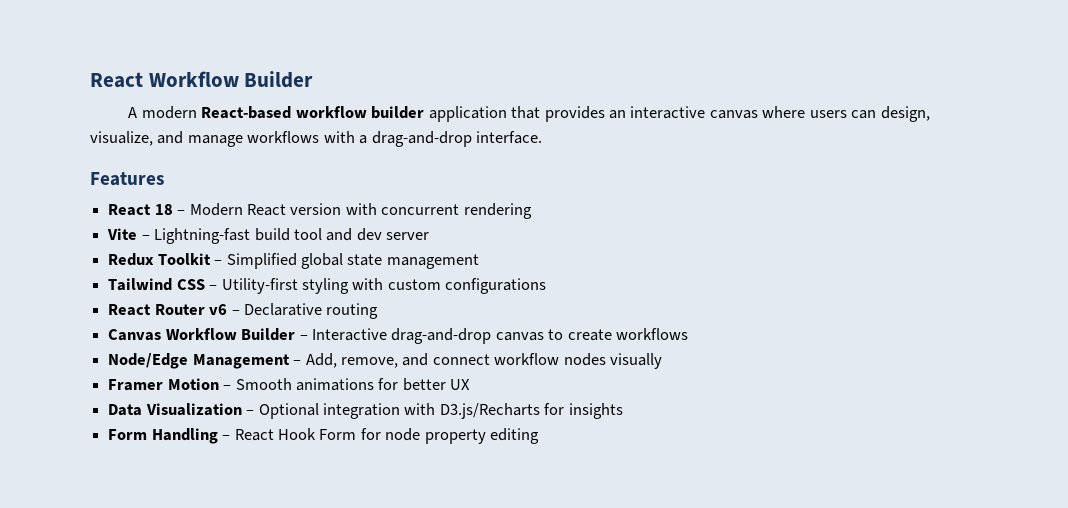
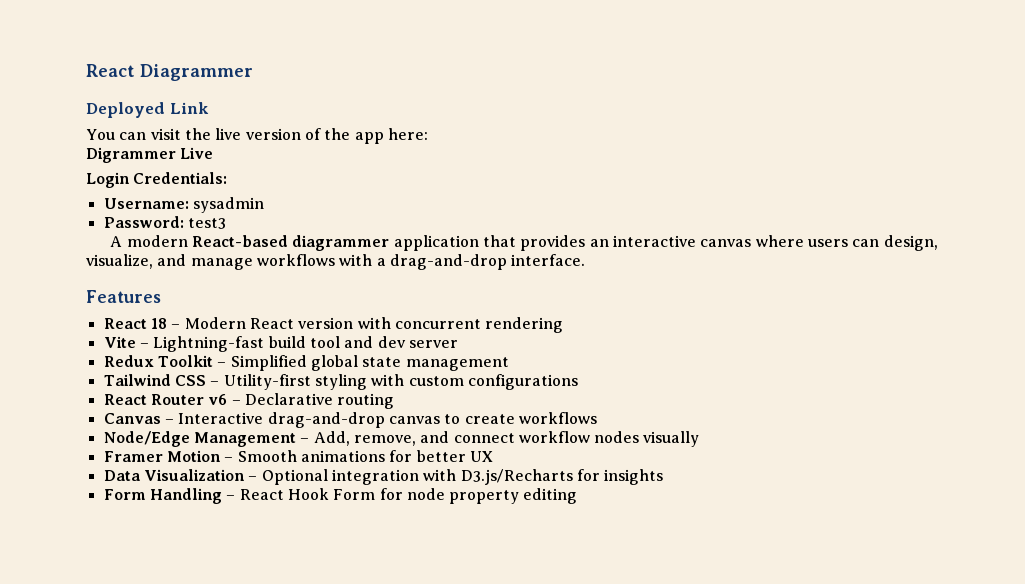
- React Workflow Builder
+ React Diagrammer
+ Deployed Link
+ You can visit the live version of the app here:
+ Digrammer Live
+ Login Credentials:
+ Username: sysadmin
+ Password: test3
- A modern React-based workflow builder application that provides an interactive canvas where users can design, visualize, and manage workflows with a drag-and-drop interface.
+ A modern React-based diagrammer application that provides an interactive canvas where users can design, visualize, and manage workflows with a drag-and-drop interface.
- Canvas Workflow Builder – Interactive drag-and-drop canvas to create workflows
+ Canvas – Interactive drag-and-drop canvas to create workflows

